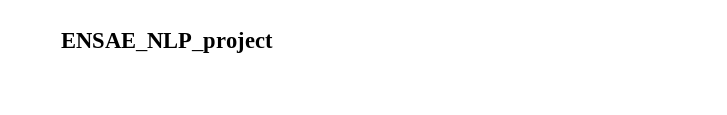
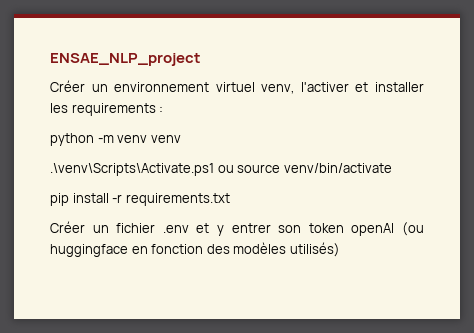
+ Créer un environnement virtuel venv, l'activer et installer les requirements :
+ python -m venv venv
+ .\venv\Scripts\Activate.ps1 ou source venv/bin/activate
+ pip install -r requirements.txt
+ Créer un fichier .env et y entrer son token openAI (ou huggingface en fonction des modèles utilisés)

